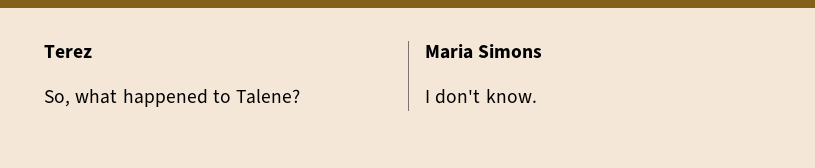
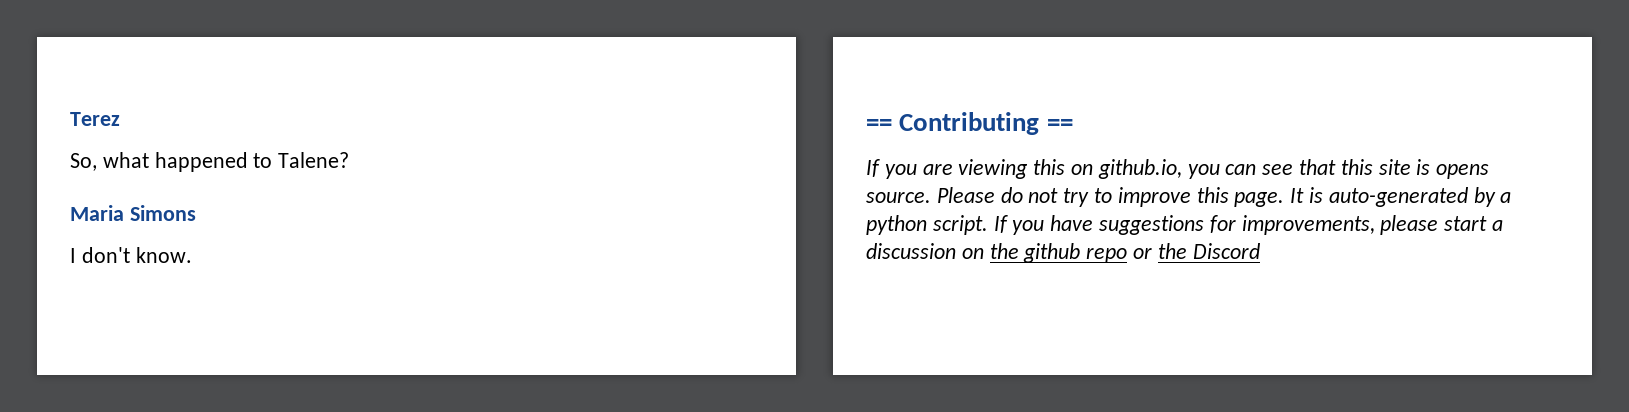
+ == Contributing ==
+ If you are viewing this on github.io, you can see that this site is opens source. Please do not try to improve this page. It is auto-generated by a python script. If you have suggestions for improvements, please start a discussion on the github repo or the Discord

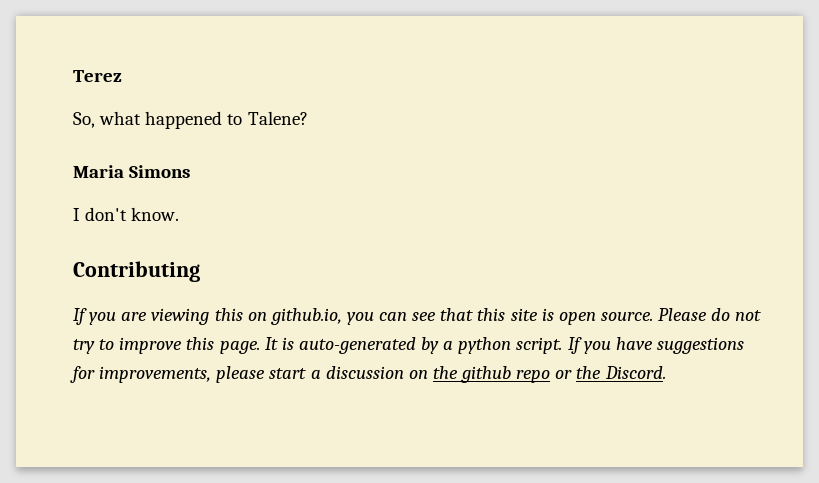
- == Contributing ==
+ Contributing
- If you are viewing this on github.io, you can see that this site is opens source.
+ If you are viewing this on github.io, you can see that this site is open source.
- If you have suggestions for improvements, please start a discussion on the github repo or the Discord
+ If you have suggestions for improvements, please start a discussion on the github repo or the Discord.

